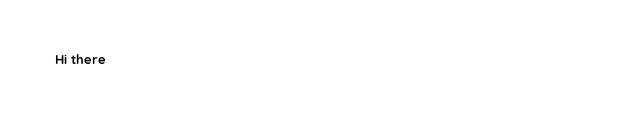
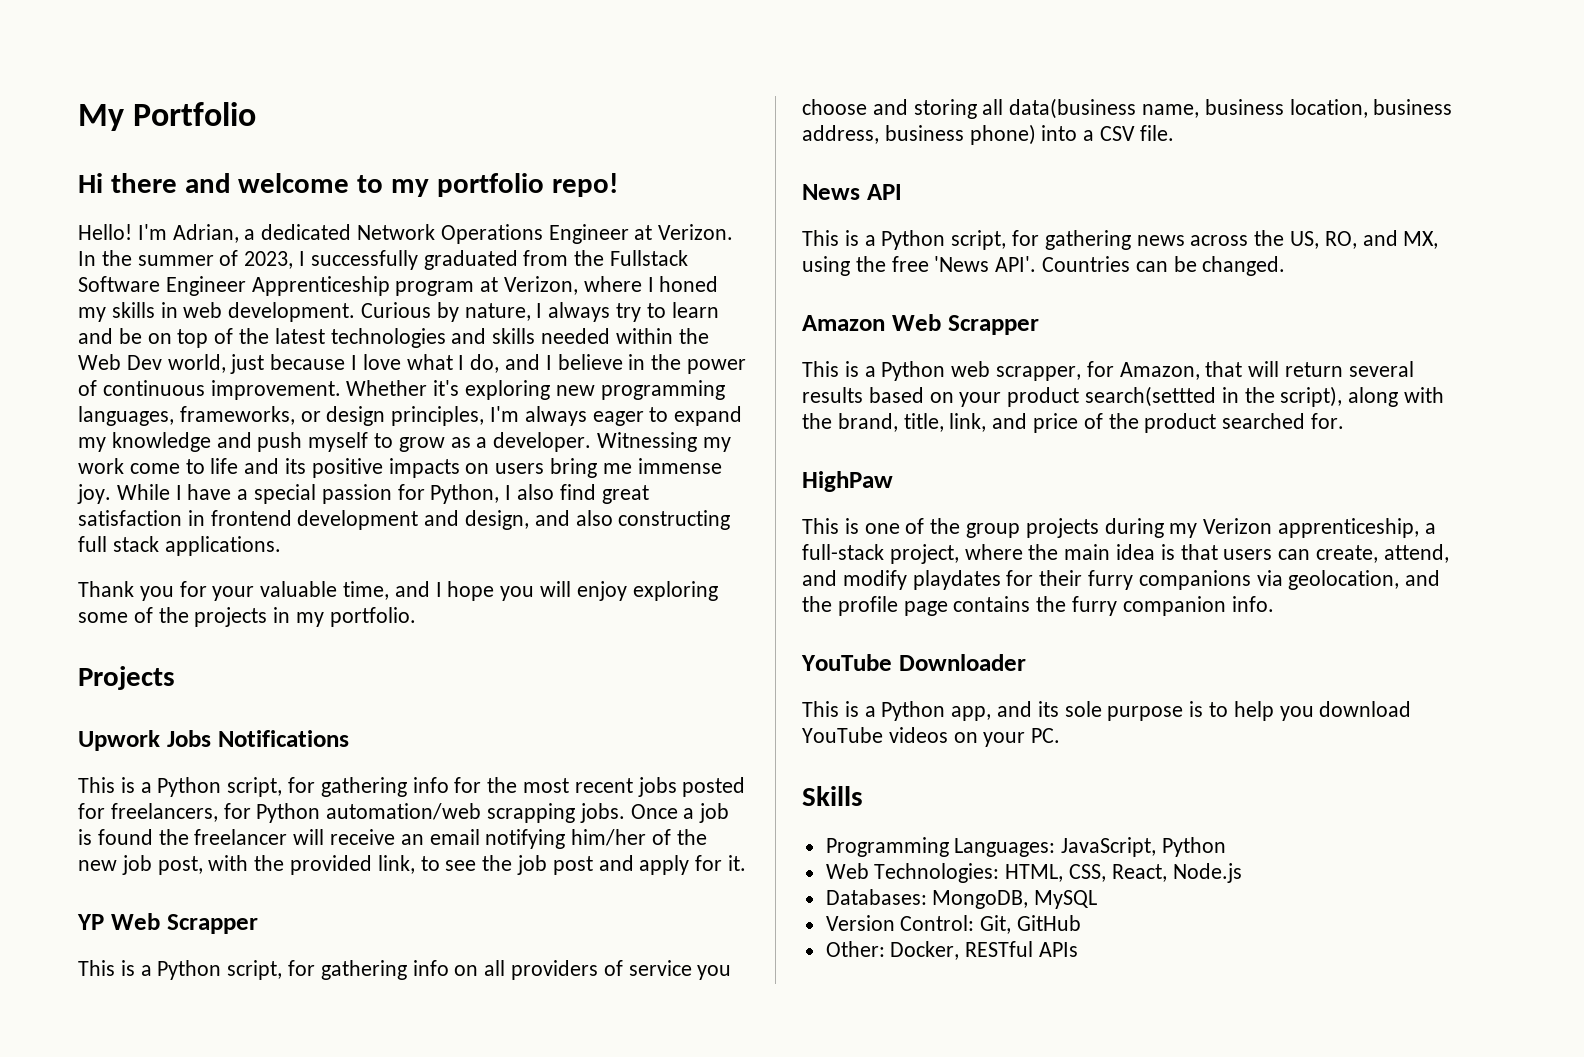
- Hi there
+ My Portfolio
+ Hi there and welcome to my portfolio repo!
+ Hello! I'm Adrian, a dedicated Network Operations Engineer at Verizon. In the summer of 2023, I successfully graduated from the Fullstack Software Engineer Apprenticeship program at Verizon, where I honed my skills in web development. Curious by nature, I always try to learn and be on top of the latest technologies and skills needed within the Web Dev world, just because I love what I do, and I believe in the power of continuous improvement. Whether it's exploring new programming languages, frameworks, or design principles, I'm always eager to expand my knowledge and push myself to grow as a developer. Witnessing my work come to life and its positive impacts on users bring me immense joy. While I have a special passion for Python, I also find great satisfaction in frontend development and design, and also constructing full stack applications.
+ Thank you for your valuable time, and I hope you will enjoy exploring some of the projects in my portfolio.
+ Projects
+ Upwork Jobs Notifications
+ This is a Python script, for gathering info for the most recent jobs posted for freelancers, for Python automation/web scrapping jobs. Once a job is found the freelancer will receive an email notifying him/her of the new job post, with the provided link, to see the job post and apply for it.
+ YP Web Scrapper
+ This is a Python script, for gathering info on all providers of service you choose and storing all data(business name, business location, business address, business phone) into a CSV file.
+ News API
+ This is a Python script, for gathering news across the US, RO, and MX, using the free 'News API'. Countries can be changed.
+ Amazon Web Scrapper
+ This is a Python web scrapper, for Amazon, that will return several results based on your product search(settted in the script), along with the brand, title, link, and price of the product searched for.
+ HighPaw
+ This is one of the group projects during my Verizon apprenticeship, a full-stack project, where the main idea is that users can create, attend, and modify playdates for their furry companions via geolocation, and the profile page contains the furry companion info.
+ YouTube Downloader
+ This is a Python app, and its sole purpose is to help you download YouTube videos on your PC.
+ Skills
+ Programming Languages: JavaScript, Python
+ Web Technologies: HTML, CSS, React, Node.js
+ Databases: MongoDB, MySQL
+ Version Control: Git, GitHub
+ Other: Docker, RESTful APIs

